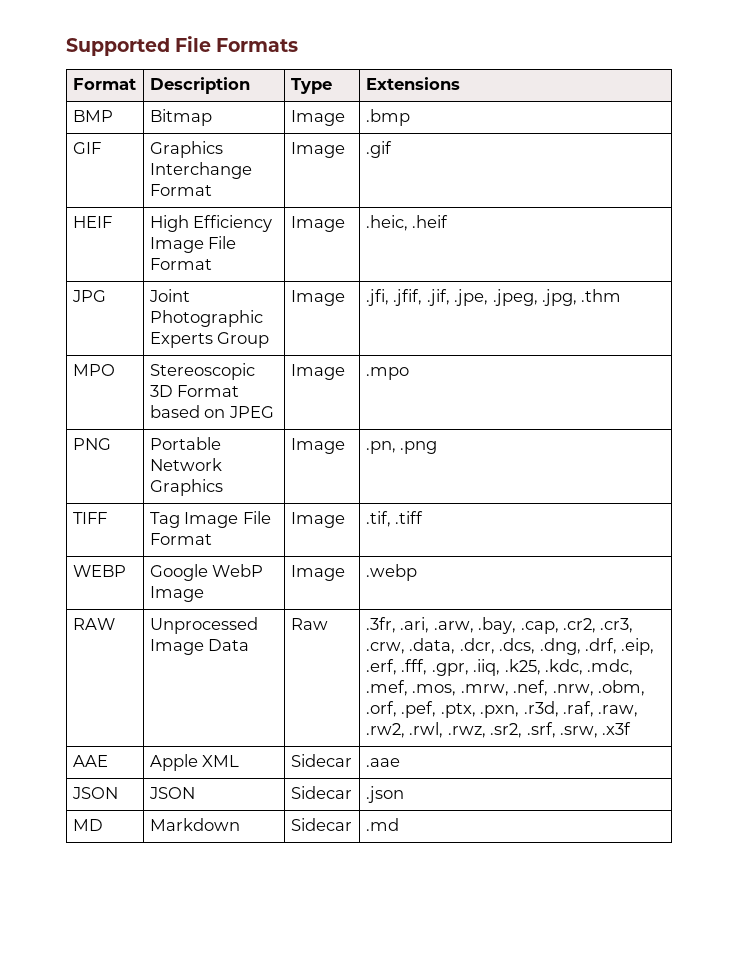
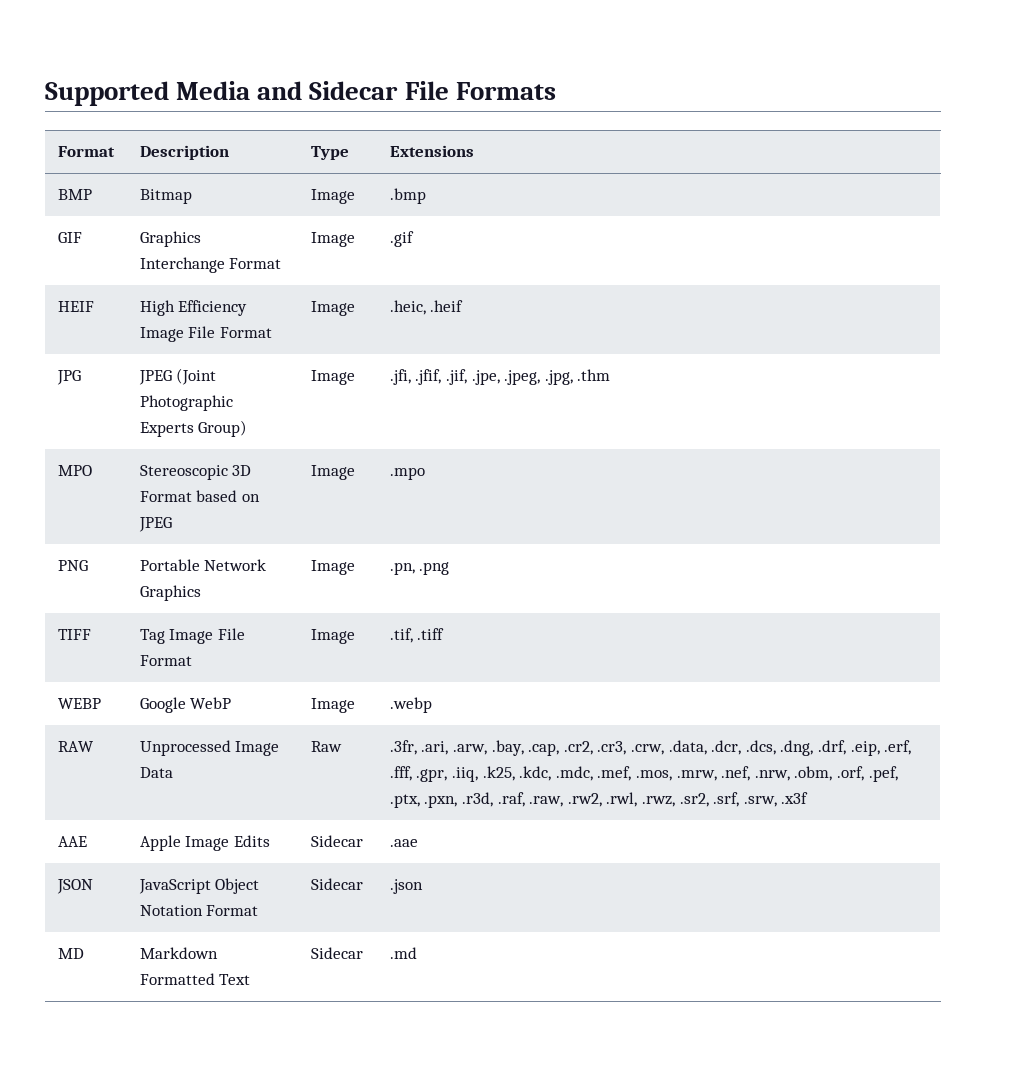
- Supported File Formats
+ Supported Media and Sidecar File Formats
- JPG | Joint Photographic Experts Group | Image | .jfi, .jfif, .jif, .jpe, .jpeg, .jpg, .thm
+ JPG | JPEG (Joint Photographic Experts Group) | Image | .jfi, .jfif, .jif, .jpe, .jpeg, .jpg, .thm
- WEBP | Google WebP Image | Image | .webp
+ WEBP | Google WebP | Image | .webp
- AAE | Apple XML | Sidecar | .aae
+ AAE | Apple Image Edits | Sidecar | .aae
- JSON | JSON | Sidecar | .json
+ JSON | JavaScript Object Notation Format | Sidecar | .json
- MD | Markdown | Sidecar | .md
+ MD | Markdown Formatted Text | Sidecar | .md

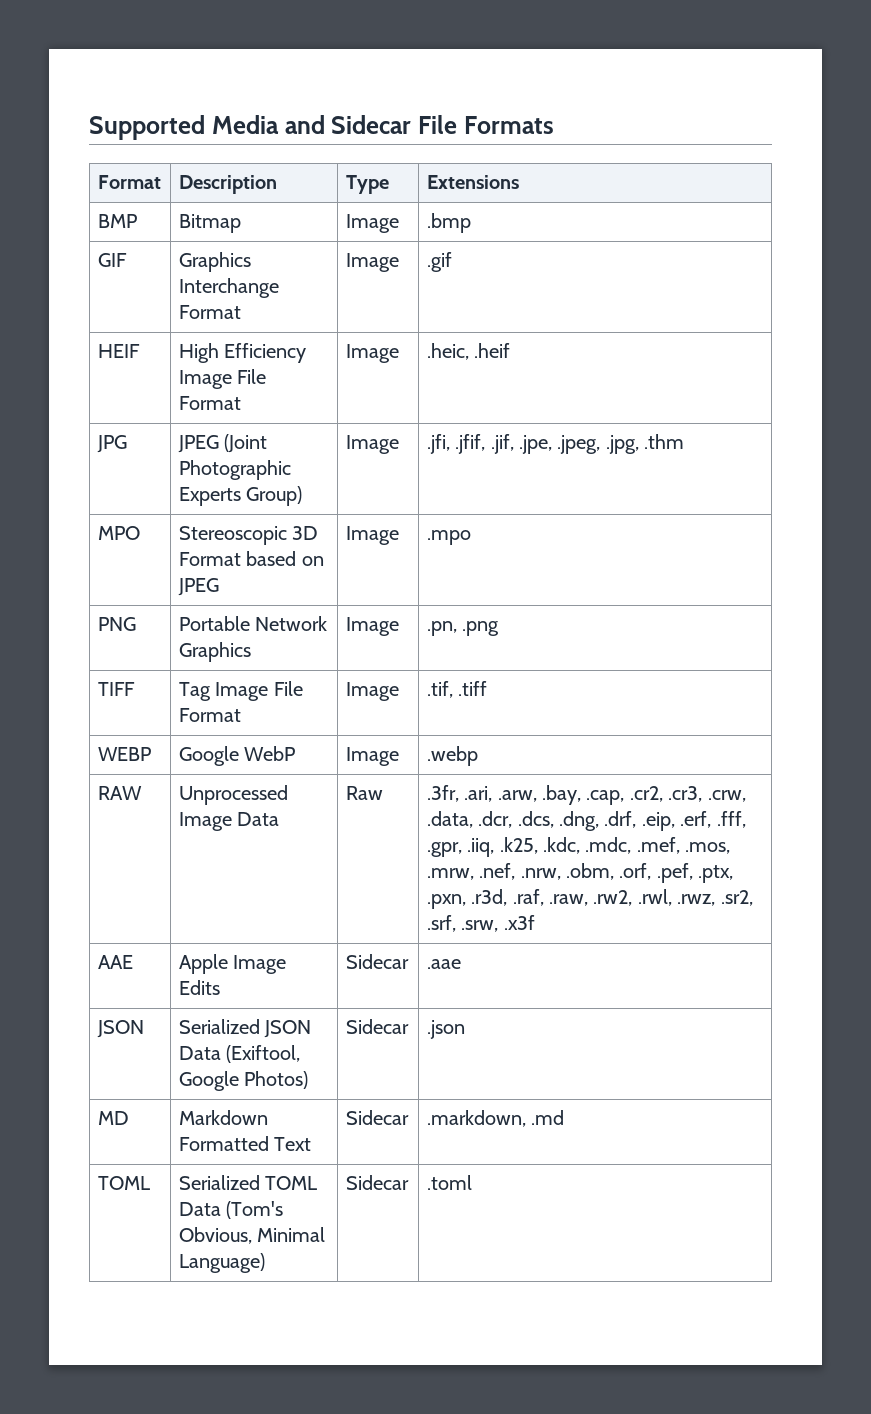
- JSON | JavaScript Object Notation Format | Sidecar | .json
+ JSON | Serialized JSON Data (Exiftool, Google Photos) | Sidecar | .json
- MD | Markdown Formatted Text | Sidecar | .md
+ MD | Markdown Formatted Text | Sidecar | .markdown, .md
+ TOML | Serialized TOML Data (Tom's Obvious, Minimal Language) | Sidecar | .toml

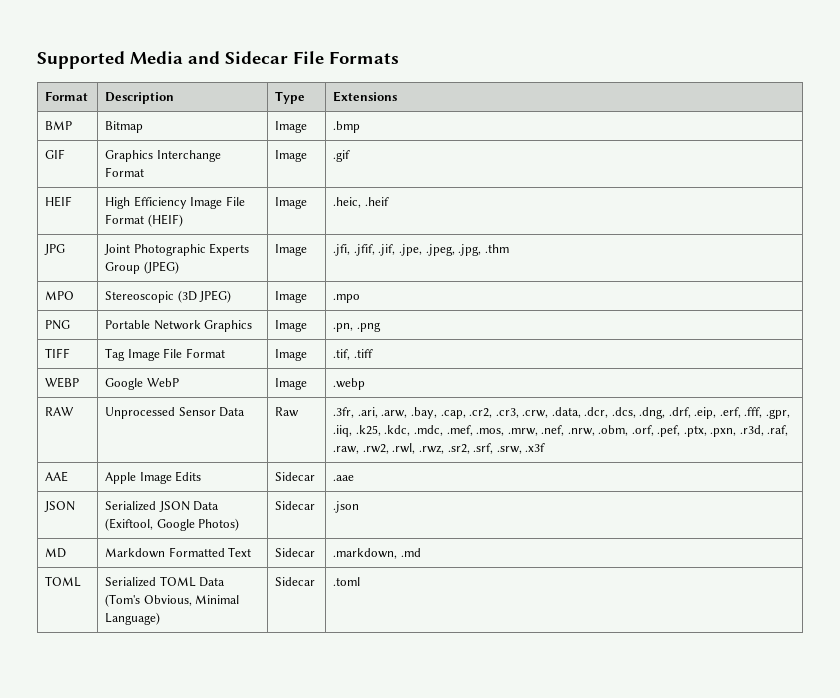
- HEIF | High Efficiency Image File Format | Image | .heic, .heif
+ HEIF | High Efficiency Image File Format (HEIF) | Image | .heic, .heif
- JPG | JPEG (Joint Photographic Experts Group) | Image | .jfi, .jfif, .jif, .jpe, .jpeg, .jpg, .thm
+ JPG | Joint Photographic Experts Group (JPEG) | Image | .jfi, .jfif, .jif, .jpe, .jpeg, .jpg, .thm
- MPO | Stereoscopic 3D Format based on JPEG | Image | .mpo
+ MPO | Stereoscopic (3D JPEG) | Image | .mpo
- Unprocessed Image Data
+ Unprocessed Sensor Data

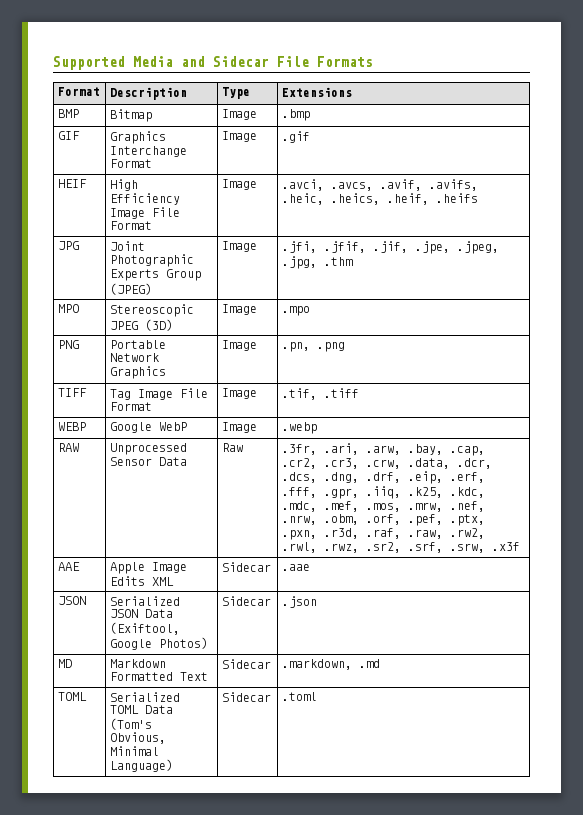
- HEIF | High Efficiency Image File Format (HEIF) | Image | .heic, .heif
+ HEIF | High Efficiency Image File Format | Image | .avci, .avcs, .avif, .avifs, .heic, .heics, .heif, .heifs
- MPO | Stereoscopic (3D JPEG) | Image | .mpo
+ MPO | Stereoscopic JPEG (3D) | Image | .mpo
- AAE | Apple Image Edits | Sidecar | .aae
+ AAE | Apple Image Edits XML | Sidecar | .aae

